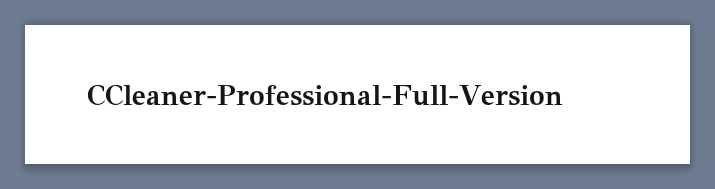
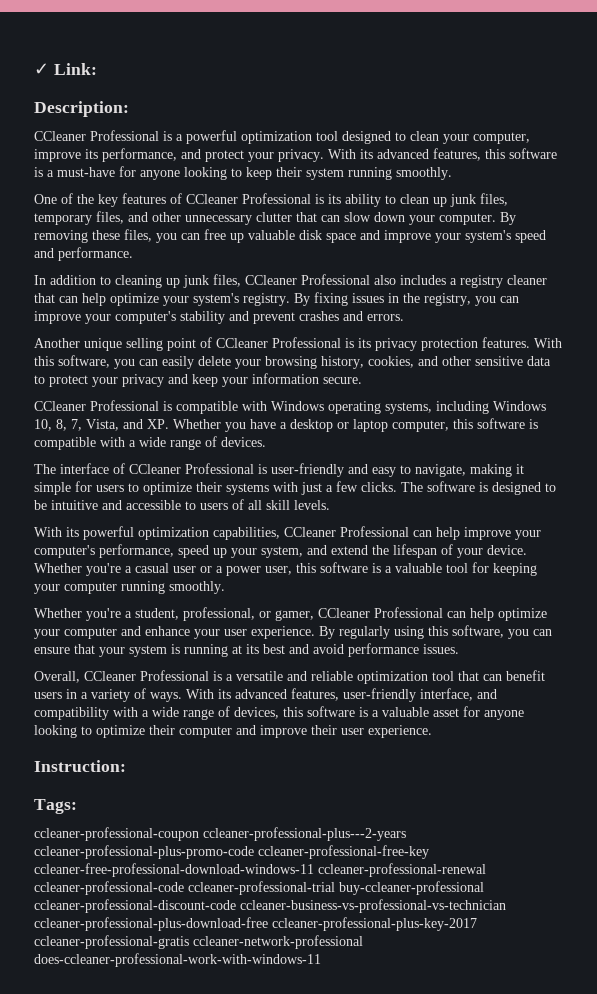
- CCleaner-Professional-Full-Version
+ ✓ Link:
+ Description:
+ CCleaner Professional is a powerful optimization tool designed to clean your computer, improve its performance, and protect your privacy. With its advanced features, this software is a must-have for anyone looking to keep their system running smoothly.
+ One of the key features of CCleaner Professional is its ability to clean up junk files, temporary files, and other unnecessary clutter that can slow down your computer. By removing these files, you can free up valuable disk space and improve your system's speed and performance.
+ In addition to cleaning up junk files, CCleaner Professional also includes a registry cleaner that can help optimize your system's registry. By fixing issues in the registry, you can improve your computer's stability and prevent crashes and errors.
+ Another unique selling point of CCleaner Professional is its privacy protection features. With this software, you can easily delete your browsing history, cookies, and other sensitive data to protect your privacy and keep your information secure.
+ CCleaner Professional is compatible with Windows operating systems, including Windows 10, 8, 7, Vista, and XP. Whether you have a desktop or laptop computer, this software is compatible with a wide range of devices.
+ The interface of CCleaner Professional is user-friendly and easy to navigate, making it simple for users to optimize their systems with just a few clicks. The software is designed to be intuitive and accessible to users of all skill levels.
+ With its powerful optimization capabilities, CCleaner Professional can help improve your computer's performance, speed up your system, and extend the lifespan of your device. Whether you're a casual user or a power user, this software is a valuable tool for keeping your computer running smoothly.
+ Whether you're a student, professional, or gamer, CCleaner Professional can help optimize your computer and enhance your user experience. By regularly using this software, you can ensure that your system is running at its best and avoid performance issues.
+ Overall, CCleaner Professional is a versatile and reliable optimization tool that can benefit users in a variety of ways. With its advanced features, user-friendly interface, and compatibility with a wide range of devices, this software is a valuable asset for anyone looking to optimize their computer and improve their user experience.
+ Instruction:
+ Tags:
+ ccleaner-professional-coupon ccleaner-professional-plus---2-years ccleaner-professional-plus-promo-code ccleaner-professional-free-key ccleaner-free-professional-download-windows-11 ccleaner-professional-renewal ccleaner-professional-code ccleaner-professional-trial buy-ccleaner-professional ccleaner-professional-discount-code ccleaner-business-vs-professional-vs-technician ccleaner-professional-plus-download-free ccleaner-professional-plus-key-2017 ccleaner-professional-gratis ccleaner-network-professional does-ccleaner-professional-work-with-windows-11

